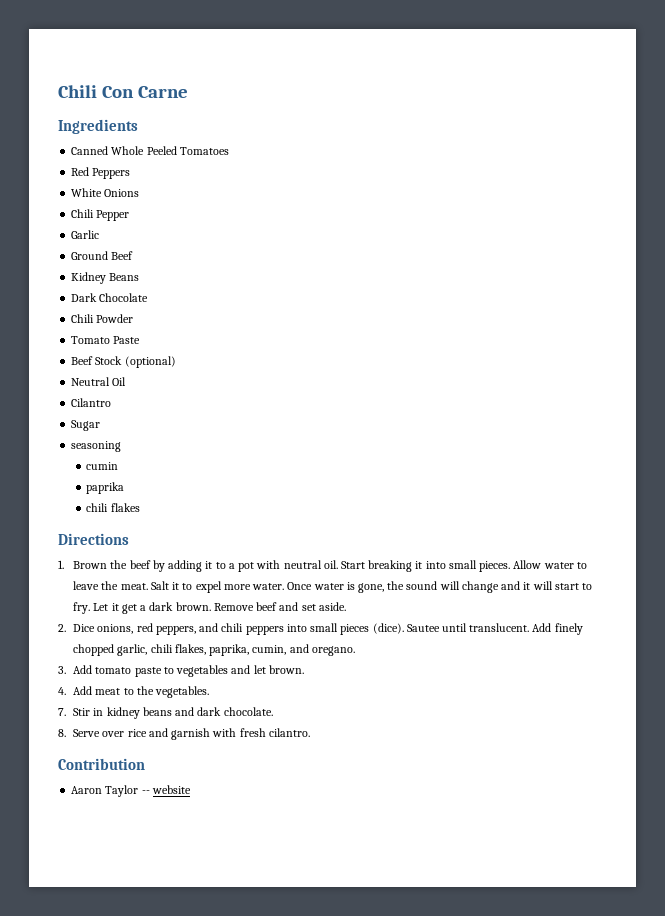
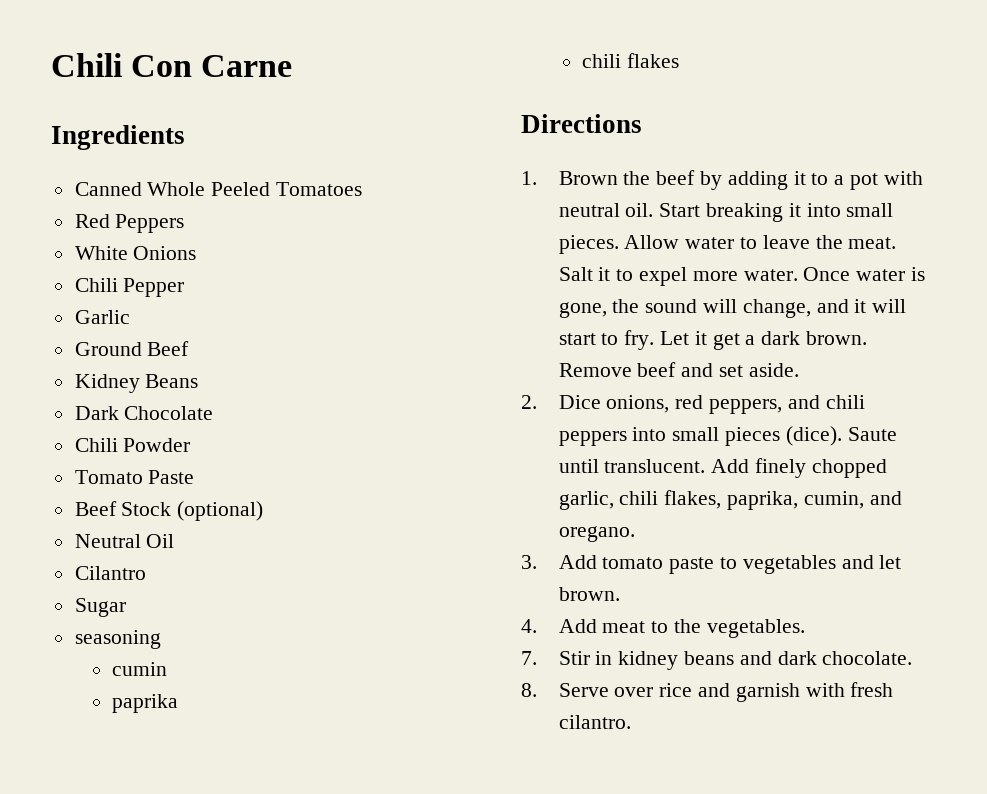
- Once water is gone, the sound will change and it will start to fry.
+ Once water is gone, the sound will change, and it will start to fry.
- Sautee until translucent.
+ Saute until translucent.
- Contribution
- Aaron Taylor -- website

